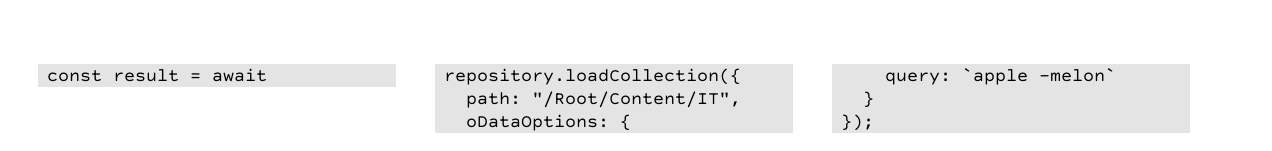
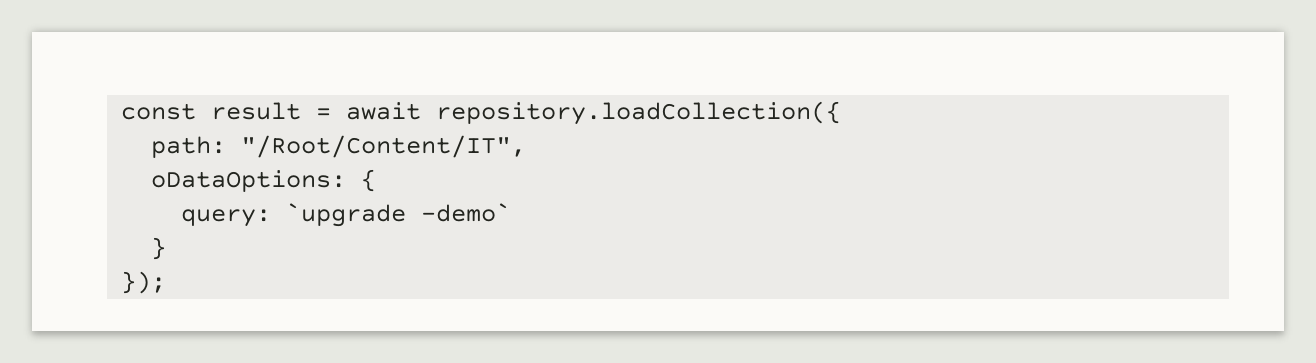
- query: `apple -melon`
+ query: `upgrade -demo`

